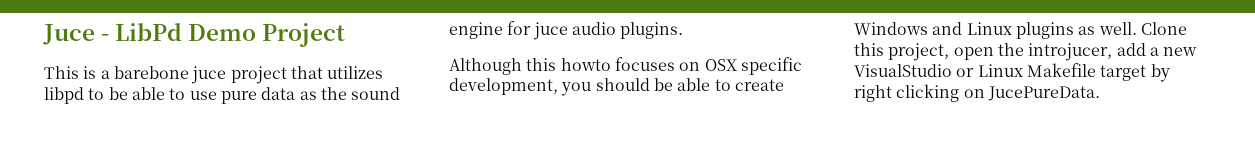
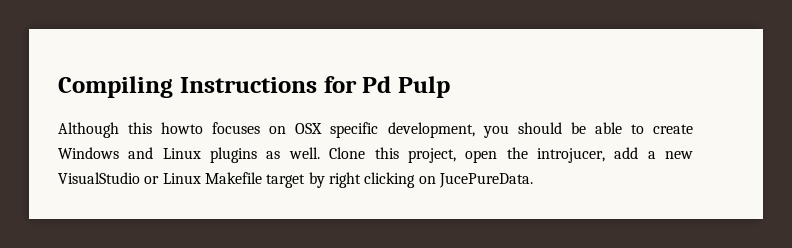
- Juce - LibPd Demo Project
- This is a barebone juce project that utilizes libpd to be able to use pure data as the sound engine for juce audio plugins.
+ Compiling Instructions for Pd Pulp

